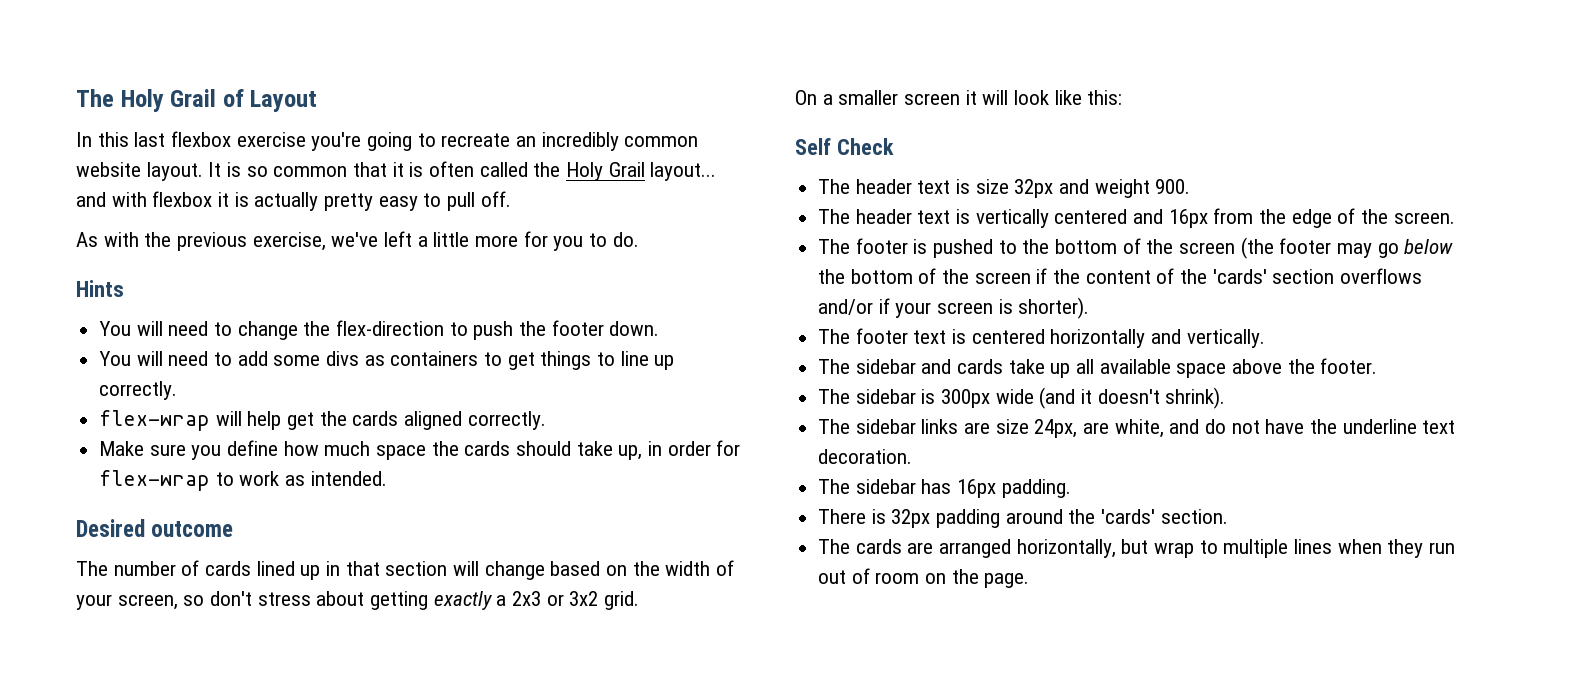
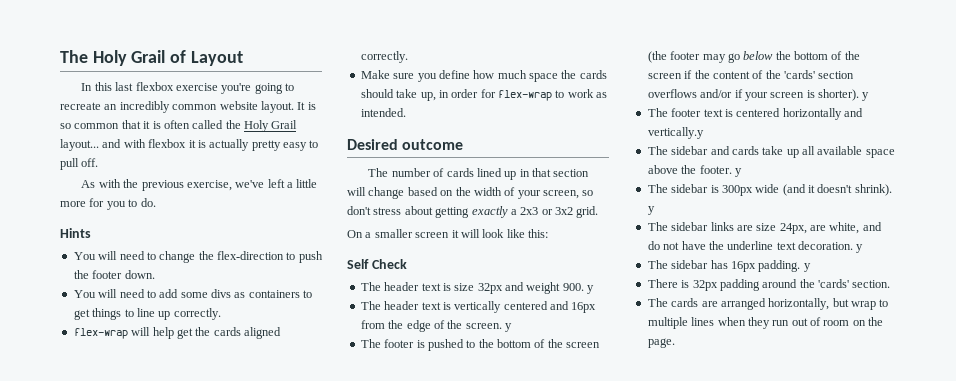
- The header text is size 32px and weight 900.
+ The header text is size 32px and weight 900. y
- The header text is vertically centered and 16px from the edge of the screen.
+ The header text is vertically centered and 16px from the edge of the screen. y
- The footer is pushed to the bottom of the screen (the footer may go below the bottom of the screen if the content of the 'cards' section overflows and/or if your screen is shorter).
+ The footer is pushed to the bottom of the screen (the footer may go below the bottom of the screen if the content of the 'cards' section overflows and/or if your screen is shorter). y
- The footer text is centered horizontally and vertically.
+ The footer text is centered horizontally and vertically.y
- The sidebar and cards take up all available space above the footer.
+ The sidebar and cards take up all available space above the footer. y
- The sidebar is 300px wide (and it doesn't shrink).
+ The sidebar is 300px wide (and it doesn't shrink). y
- The sidebar links are size 24px, are white, and do not have the underline text decoration.
+ The sidebar links are size 24px, are white, and do not have the underline text decoration. y
- The sidebar has 16px padding.
+ The sidebar has 16px padding. y

